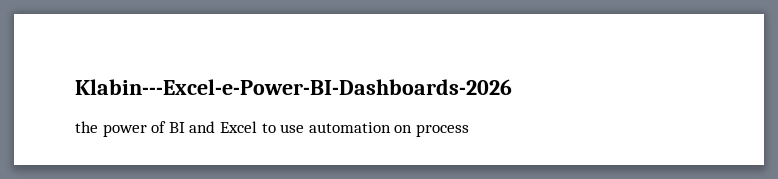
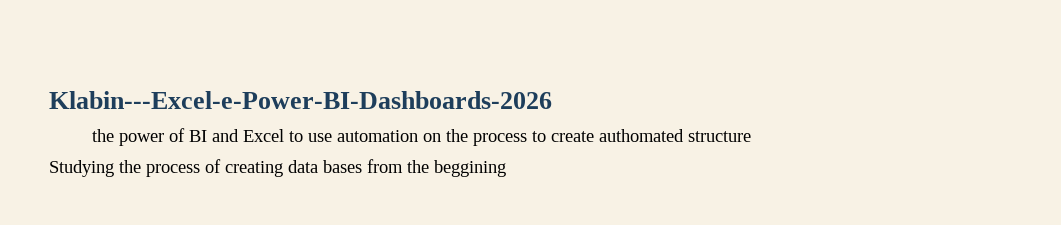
- the power of BI and Excel to use automation on process
+ the power of BI and Excel to use automation on the process to create authomated structure
+ Studying the process of creating data bases from the beggining

